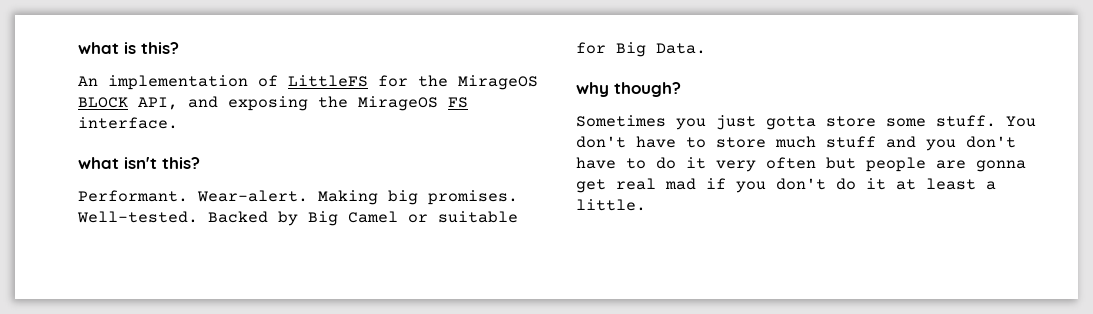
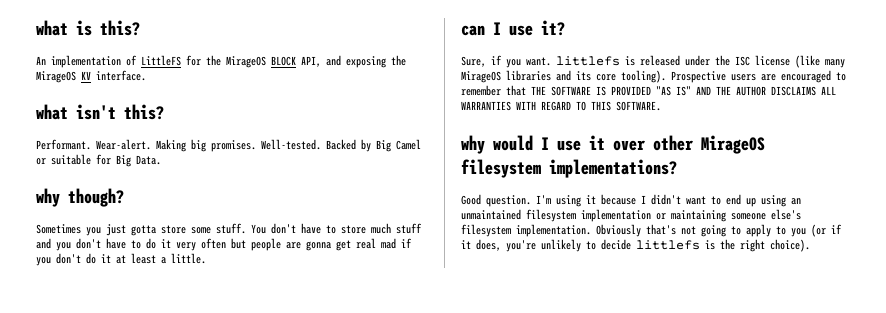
- An implementation of LittleFS for the MirageOS BLOCK API, and exposing the MirageOS FS interface.
+ An implementation of LittleFS for the MirageOS BLOCK API, and exposing the MirageOS KV interface.
+ can I use it?
+ Sure, if you want. littlefs is released under the ISC license (like many MirageOS libraries and its core tooling). Prospective users are encouraged to remember that THE SOFTWARE IS PROVIDED "AS IS" AND THE AUTHOR DISCLAIMS ALL WARRANTIES WITH REGARD TO THIS SOFTWARE.
+ why would I use it over other MirageOS filesystem implementations?
+ Good question. I'm using it because I didn't want to end up using an unmaintained filesystem implementation or maintaining someone else's filesystem implementation. Obviously that's not going to apply to you (or if it does, you're unlikely to decide littlefs is the right choice).

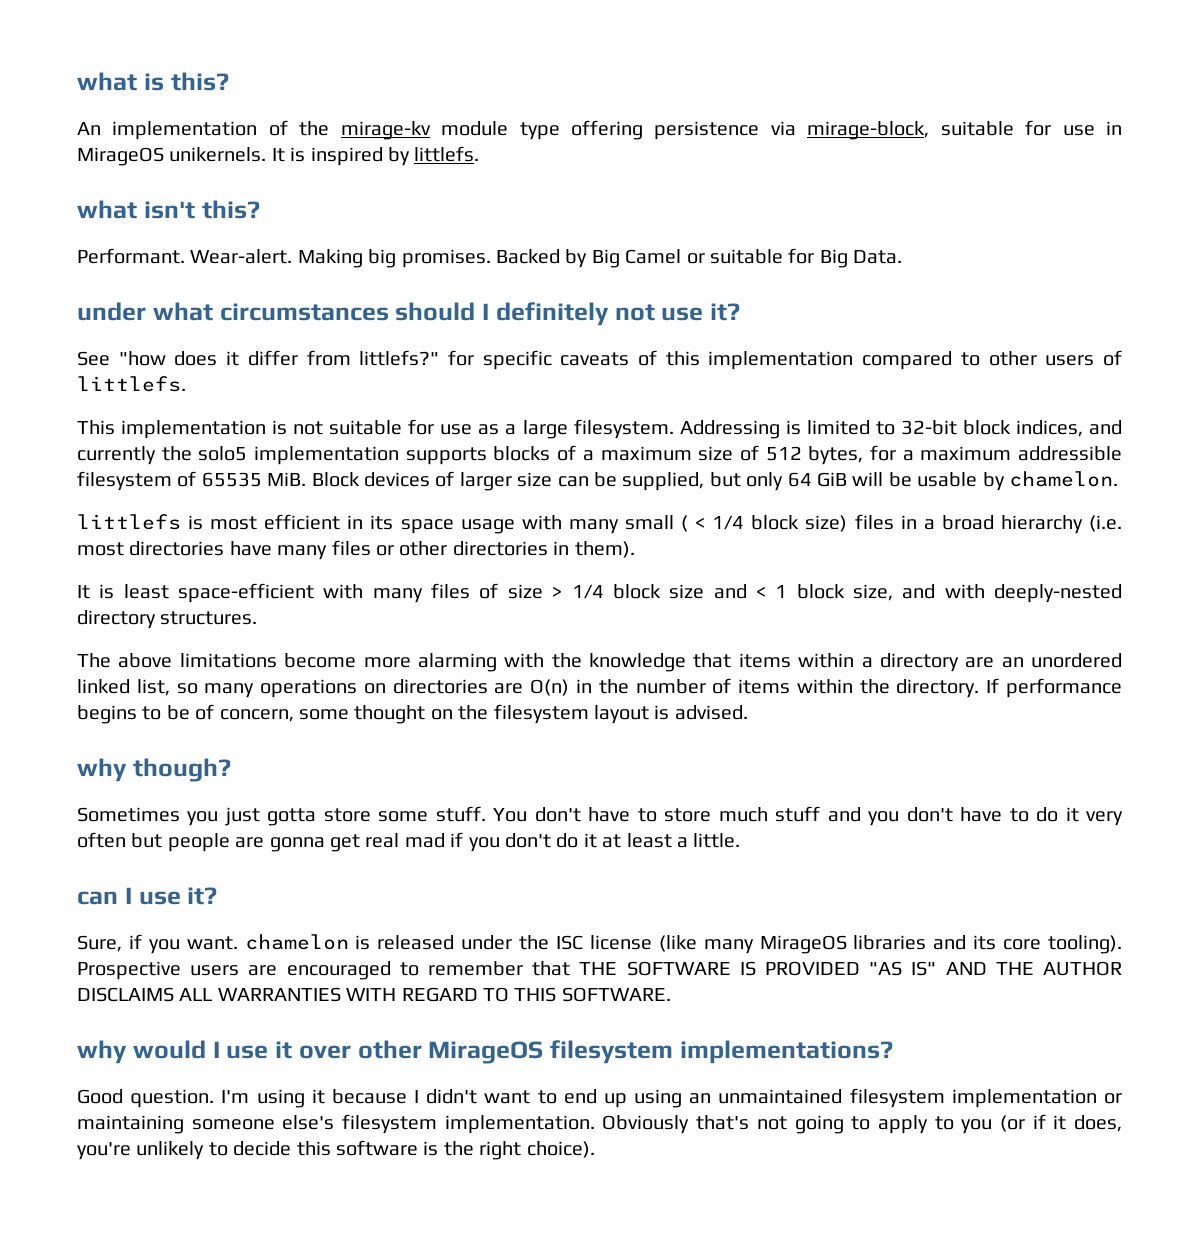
- An implementation of LittleFS for the MirageOS BLOCK API, and exposing the MirageOS KV interface.
+ An implementation of the mirage-kv module type offering persistence via mirage-block, suitable for use in MirageOS unikernels. It is inspired by littlefs.
- Well-tested.
+ under what circumstances should I definitely not use it?
+ See "how does it differ from littlefs?" for specific caveats of this implementation compared to other users of littlefs.
+ This implementation is not suitable for use as a large filesystem. Addressing is limited to 32-bit block indices, and currently the solo5 implementation supports blocks of a maximum size of 512 bytes, for a maximum addressible filesystem of 65535 MiB. Block devices of larger size can be supplied, but only 64 GiB will be usable by chamelon.
+ littlefs is most efficient in its space usage with many small ( < 1/4 block size) files in a broad hierarchy (i.e. most directories have many files or other directories in them).
+ It is least space-efficient with many files of size > 1/4 block size and < 1 block size, and with deeply-nested directory structures.
+ The above limitations become more alarming with the knowledge that items within a directory are an unordered linked list, so many operations on directories are O(n) in the number of items within the directory. If performance begins to be of concern, some thought on the filesystem layout is advised.
- Sure, if you want. littlefs is released under the ISC license (like many MirageOS libraries and its core tooling).
+ Sure, if you want. chamelon is released under the ISC license (like many MirageOS libraries and its core tooling).
- Obviously that's not going to apply to you (or if it does, you're unlikely to decide littlefs is the right choice).
+ Obviously that's not going to apply to you (or if it does, you're unlikely to decide this software is the right choice).

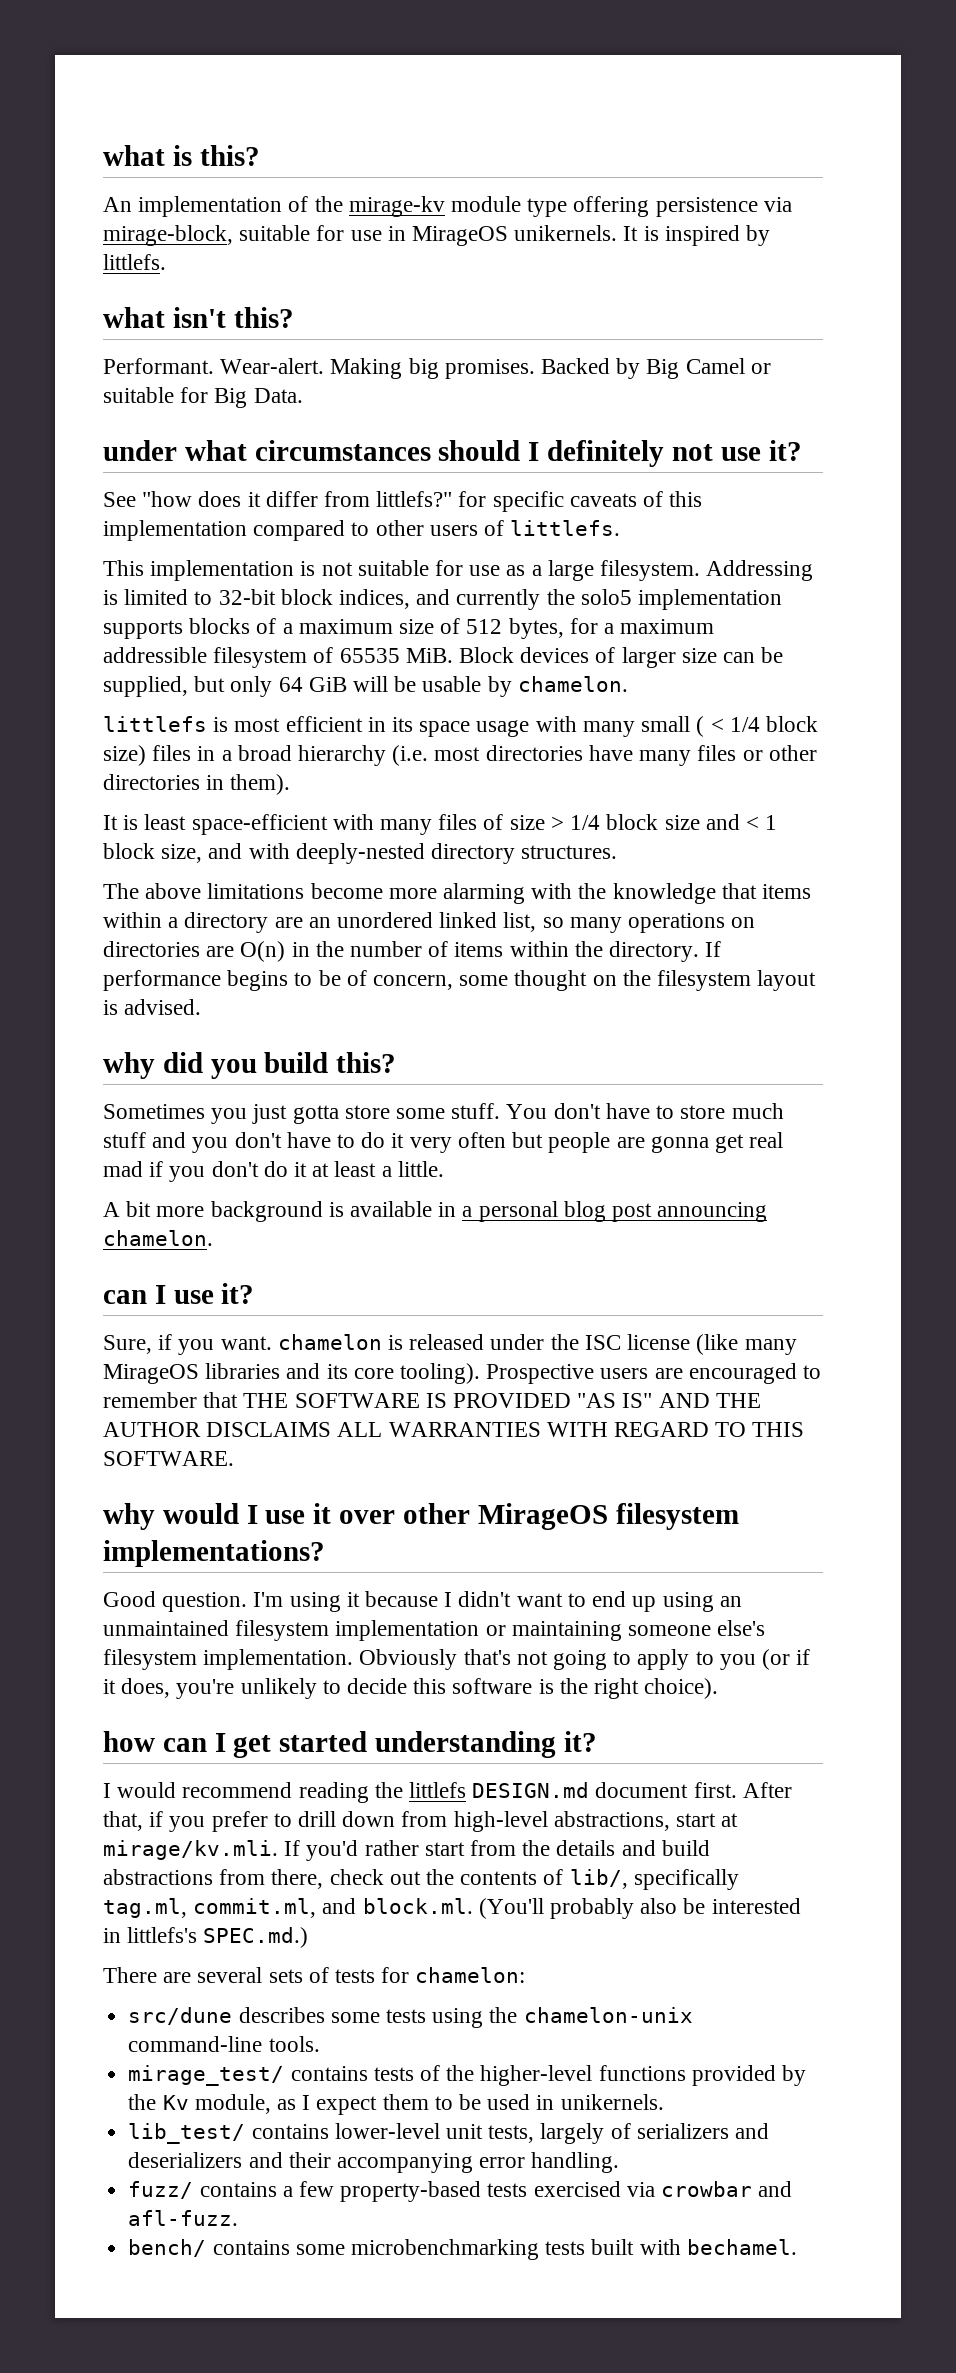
- why though?
+ why did you build this?
+ A bit more background is available in a personal blog post announcing chamelon.
+ how can I get started understanding it?
+ I would recommend reading the littlefs DESIGN.md document first. After that, if you prefer to drill down from high-level abstractions, start at mirage/kv.mli. If you'd rather start from the details and build abstractions from there, check out the contents of lib/, specifically tag.ml, commit.ml, and block.ml. (You'll probably also be interested in littlefs's SPEC.md.)
+ There are several sets of tests for chamelon:
+ src/dune describes some tests using the chamelon-unix command-line tools.
+ mirage_test/ contains tests of the higher-level functions provided by the Kv module, as I expect them to be used in unikernels.
+ lib_test/ contains lower-level unit tests, largely of serializers and deserializers and their accompanying error handling.
+ fuzz/ contains a few property-based tests exercised via crowbar and afl-fuzz.
+ bench/ contains some microbenchmarking tests built with bechamel.

